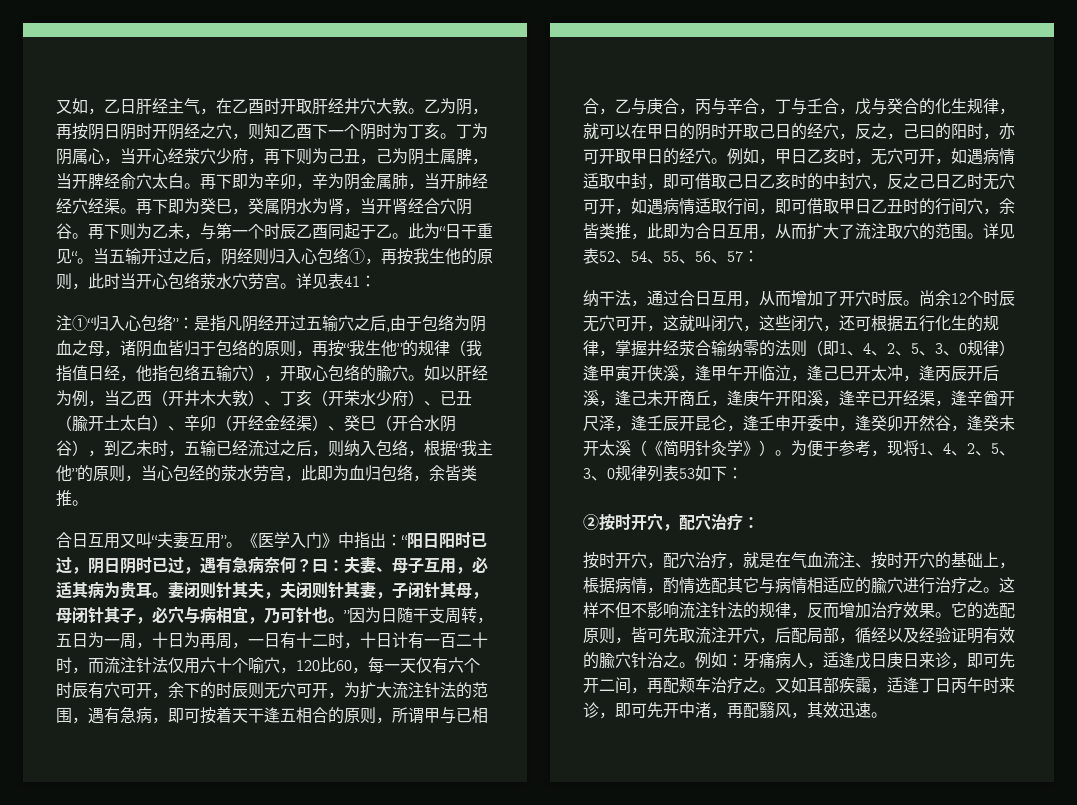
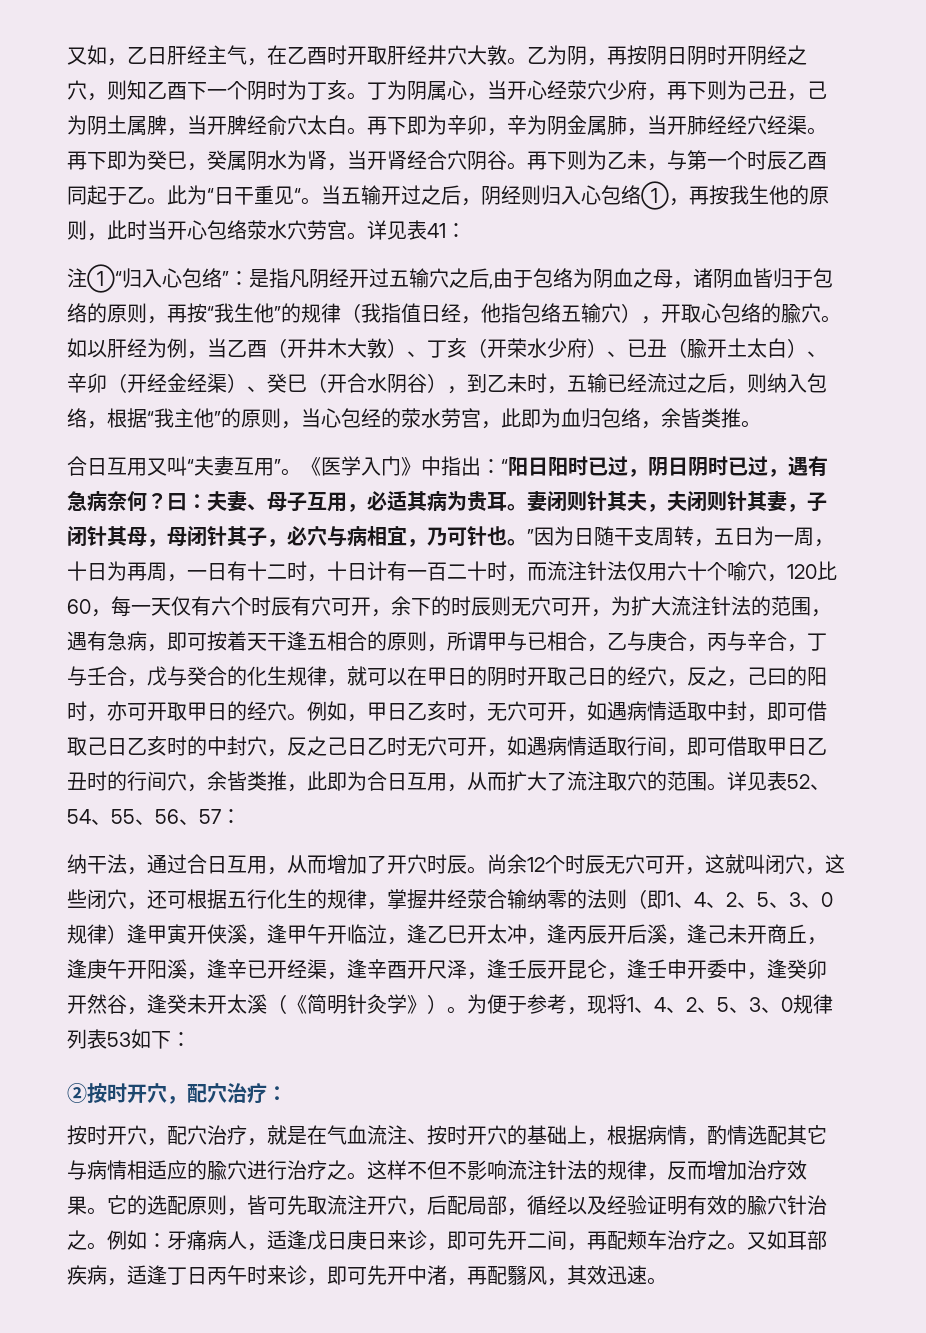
- 如以肝经为例，当乙西（开井木大敦）、丁亥（开荣水少府）、已丑（腧开土太白）、辛卯（开经金经渠）、癸巳（开合水阴谷），到乙未时，五输已经流过之后，则纳入包络，根据“我主他”的原则，当心包经的荥水劳宫，此即为血归包络，余皆类推。
+ 如以肝经为例，当乙酉（开井木大敦）、丁亥（开荣水少府）、已丑（腧开土太白）、辛卯（开经金经渠）、癸巳（开合水阴谷），到乙未时，五输已经流过之后，则纳入包络，根据“我主他”的原则，当心包经的荥水劳宫，此即为血归包络，余皆类推。
- 尚余12个时辰无穴可开，这就叫闭穴，这些闭穴，还可根据五行化生的规律，掌握井经荥合输纳零的法则（即1、4、2、5、3、0规律）逢甲寅开侠溪，逢甲午开临泣，逢己巳开太冲，逢丙辰开后溪，逢己未开商丘，逢庚午开阳溪，逢辛已开经渠，逢辛酋开尺泽，逢壬辰开昆仑，逢壬申开委中，逢癸卯开然谷，逢癸未开太溪（《简明针灸学》）。
+ 尚余12个时辰无穴可开，这就叫闭穴，这些闭穴，还可根据五行化生的规律，掌握井经荥合输纳零的法则（即1、4、2、5、3、0规律）逢甲寅开侠溪，逢甲午开临泣，逢乙巳开太冲，逢丙辰开后溪，逢己未开商丘，逢庚午开阳溪，逢辛已开经渠，逢辛酉开尺泽，逢壬辰开昆仑，逢壬申开委中，逢癸卯开然谷，逢癸未开太溪（《简明针灸学》）。
- 按时开穴，配穴治疗，就是在气血流注、按时开穴的基础上，棖据病情，酌情选配其它与病情相适应的腧穴进行治疗之。
+ 按时开穴，配穴治疗，就是在气血流注、按时开穴的基础上，根据病情，酌情选配其它与病情相适应的腧穴进行治疗之。
- 又如耳部疾靄，适逢丁日丙午时来诊，即可先开中渚，再配翳风，其效迅速。
+ 又如耳部疾病，适逢丁日丙午时来诊，即可先开中渚，再配翳风，其效迅速。

